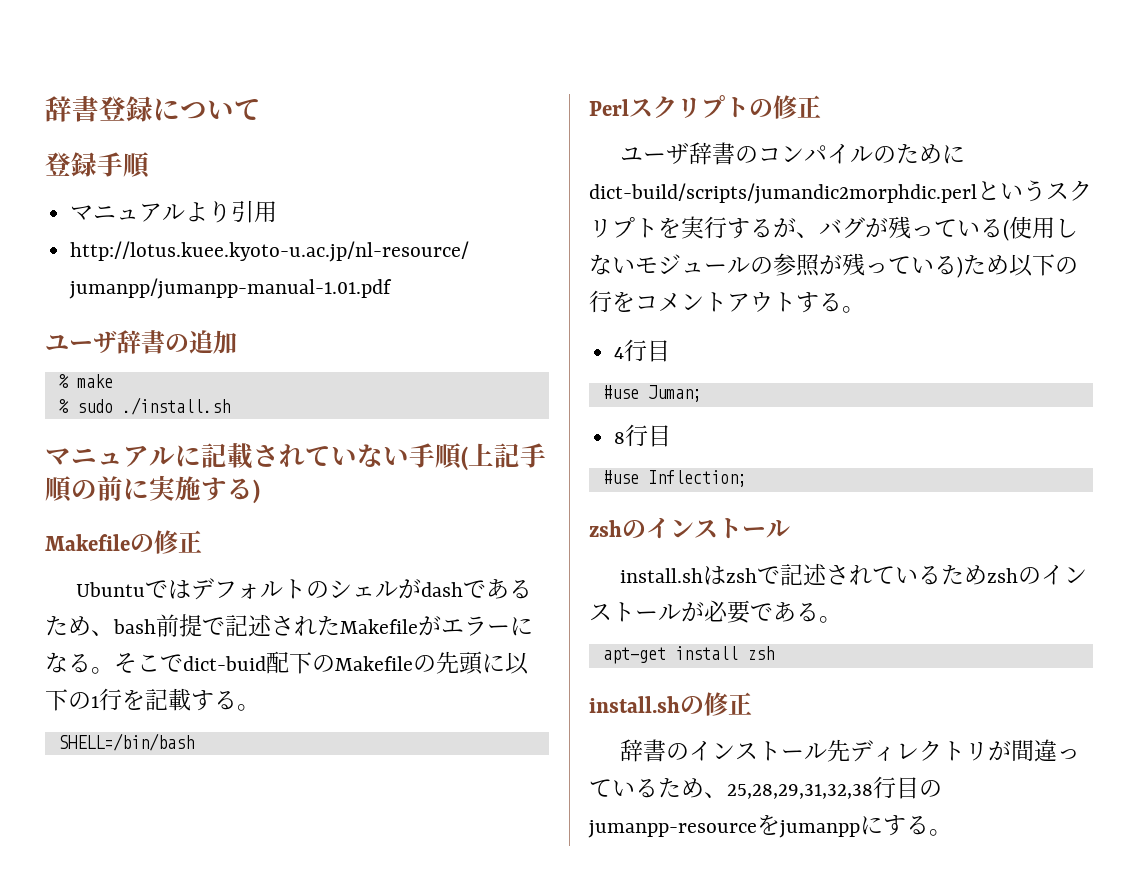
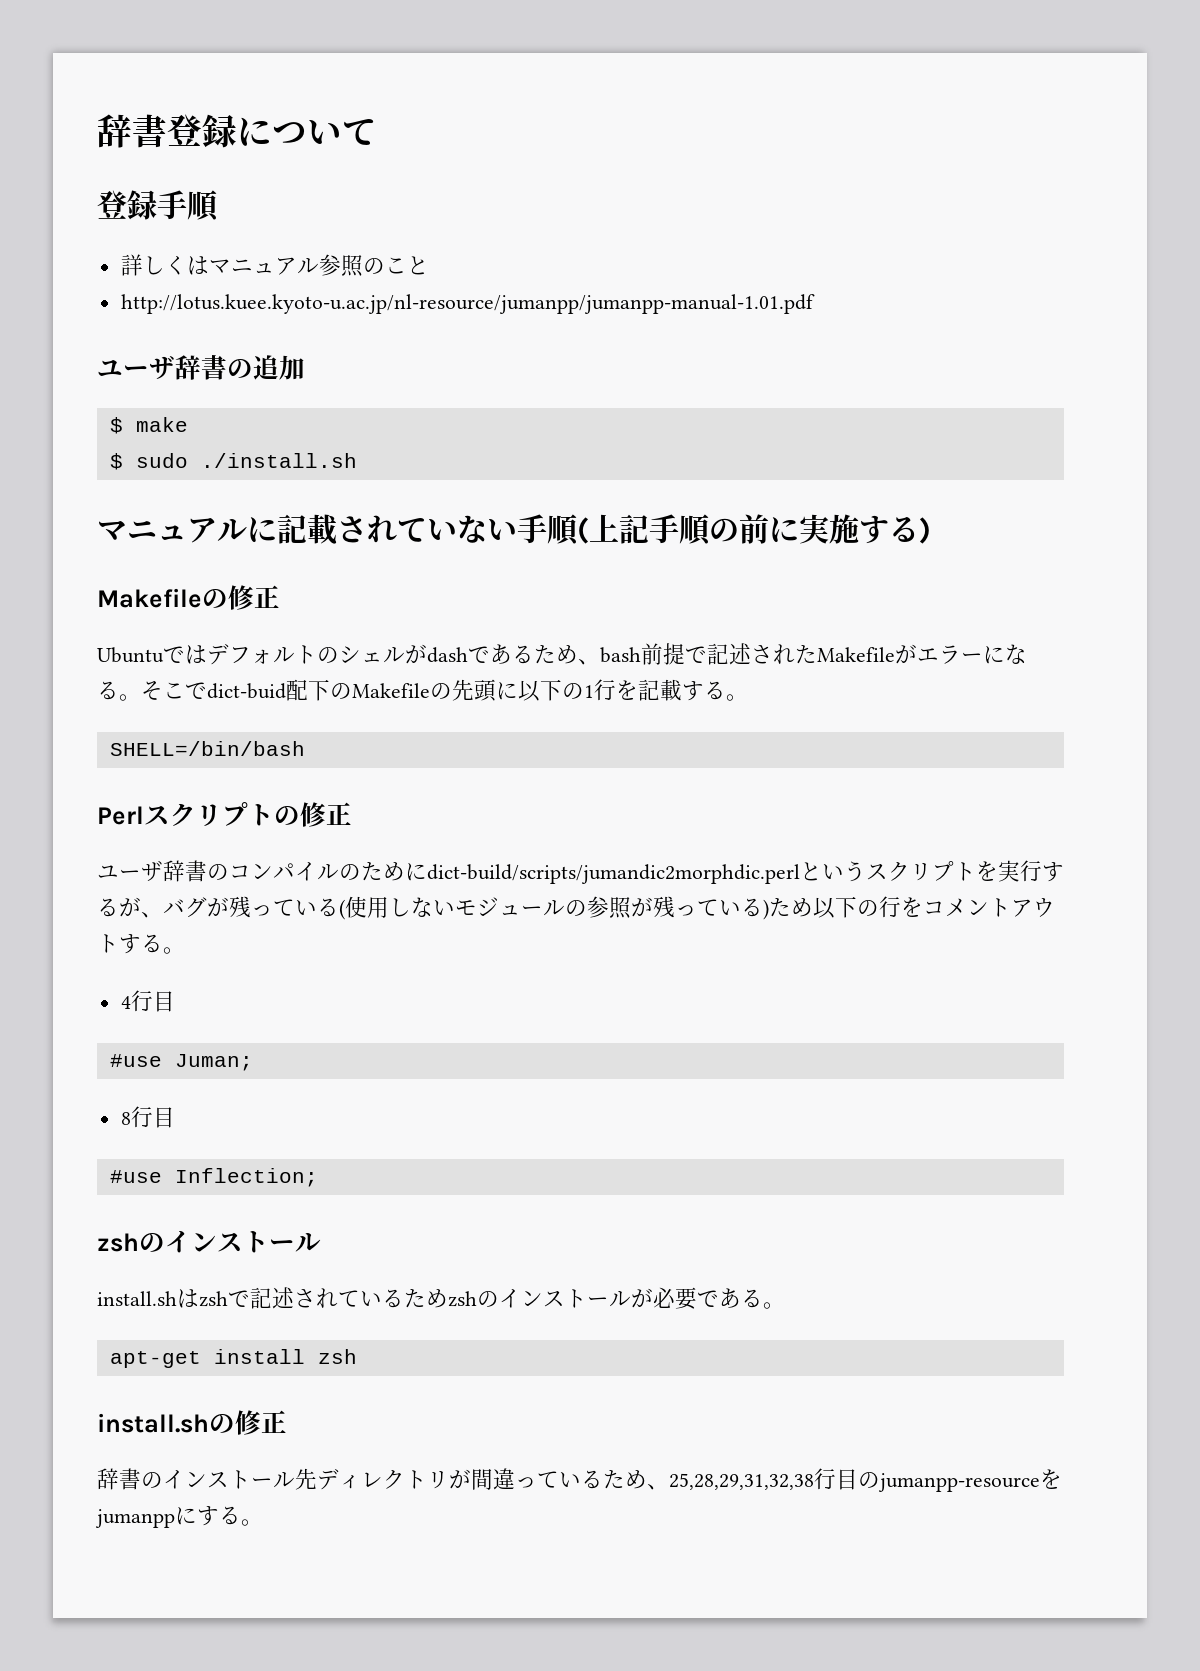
- マニュアルより引用
+ 詳しくはマニュアル参照のこと
- % make
+ $ make
- % sudo ./install.sh
+ $ sudo ./install.sh

